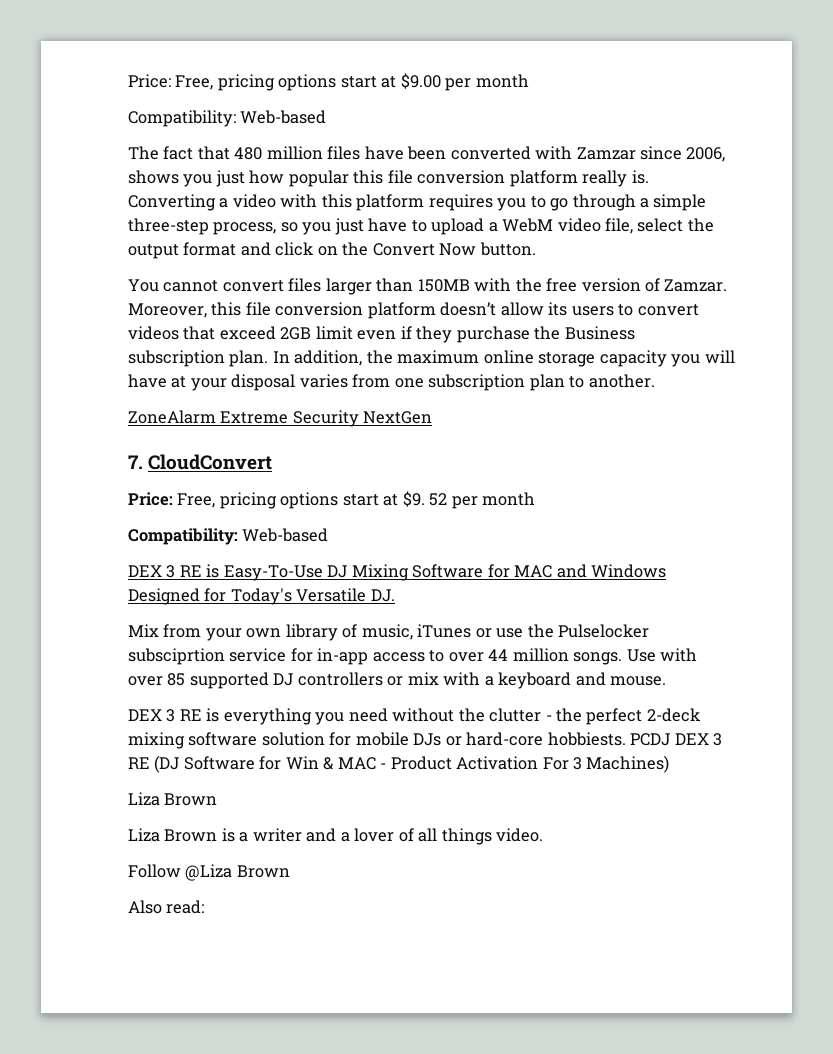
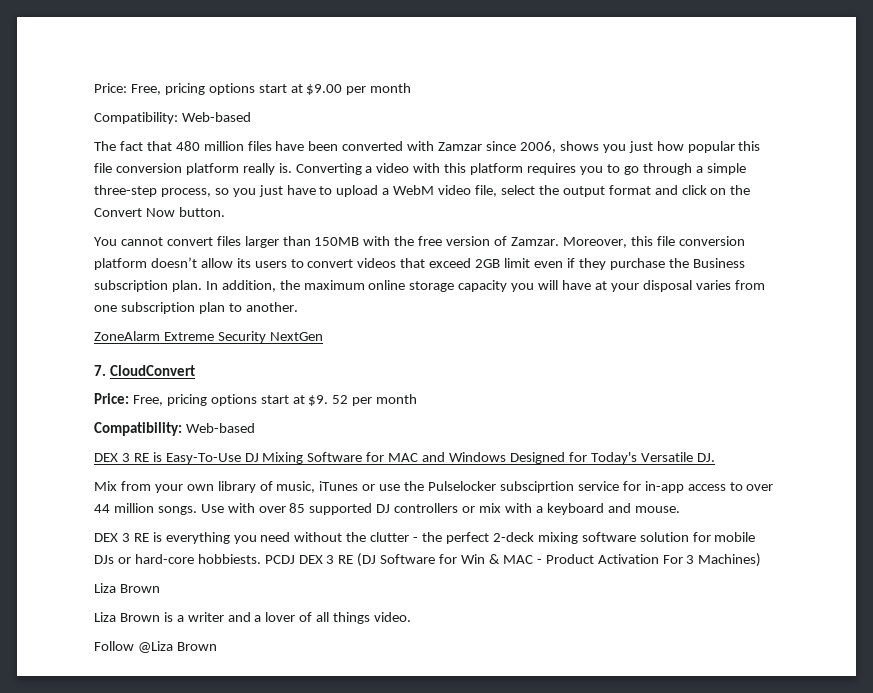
- Also read:

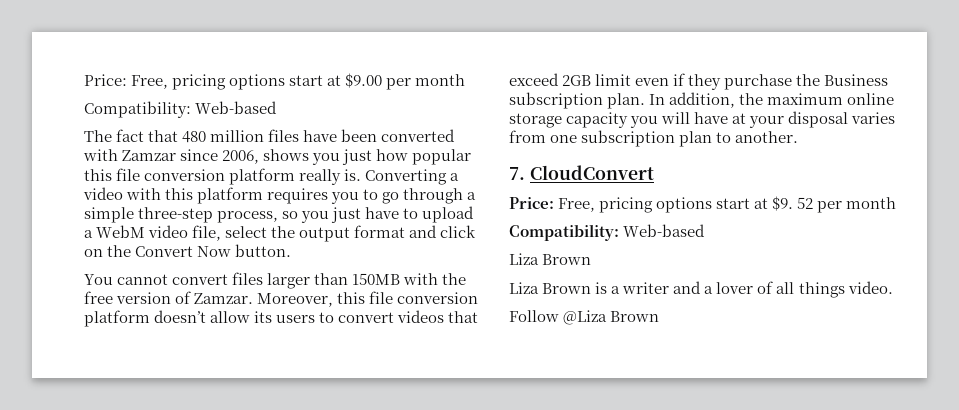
- ZoneAlarm Extreme Security NextGen
- DEX 3 RE is Easy-To-Use DJ Mixing Software for MAC and Windows Designed for Today's Versatile DJ.
- Mix from your own library of music, iTunes or use the Pulselocker subsciprtion service for in-app access to over 44 million songs. Use with over 85 supported DJ controllers or mix with a keyboard and mouse.
- DEX 3 RE is everything you need without the clutter - the perfect 2-deck mixing software solution for mobile DJs or hard-core hobbiests. PCDJ DEX 3 RE (DJ Software for Win & MAC - Product Activation For 3 Machines)

